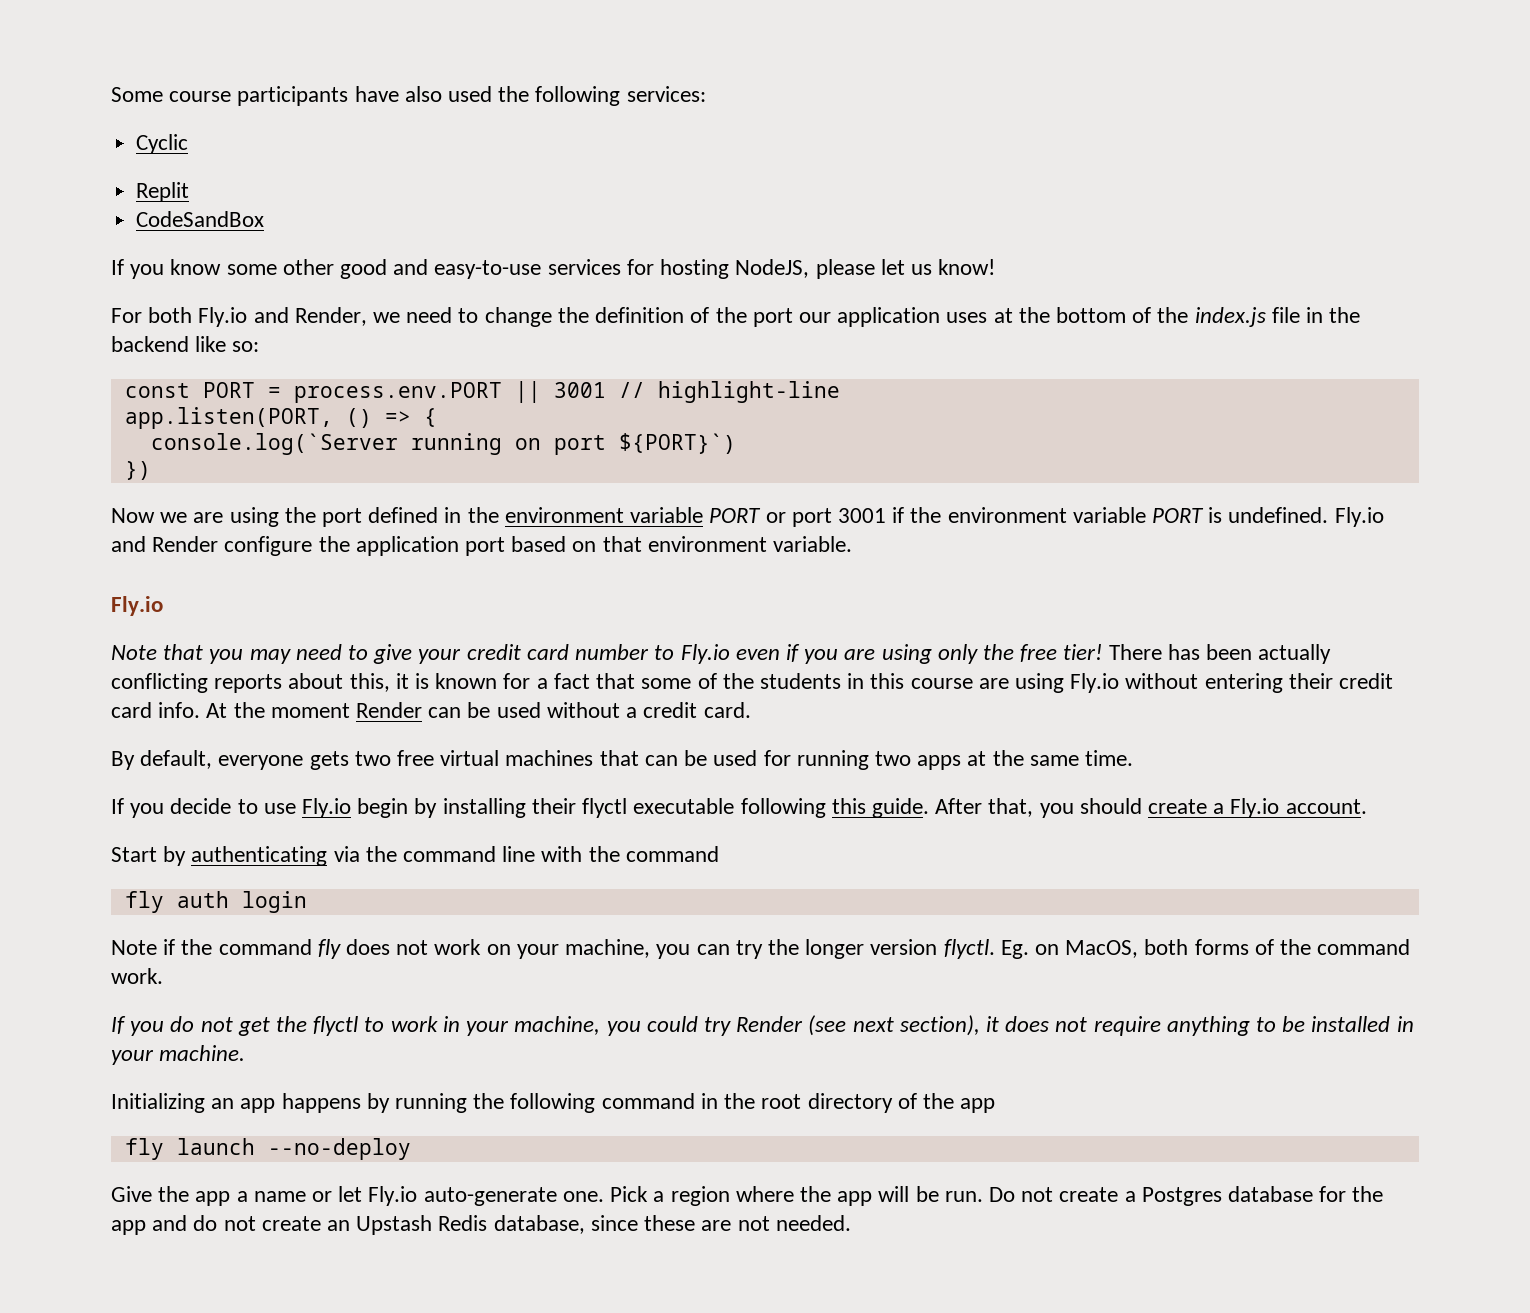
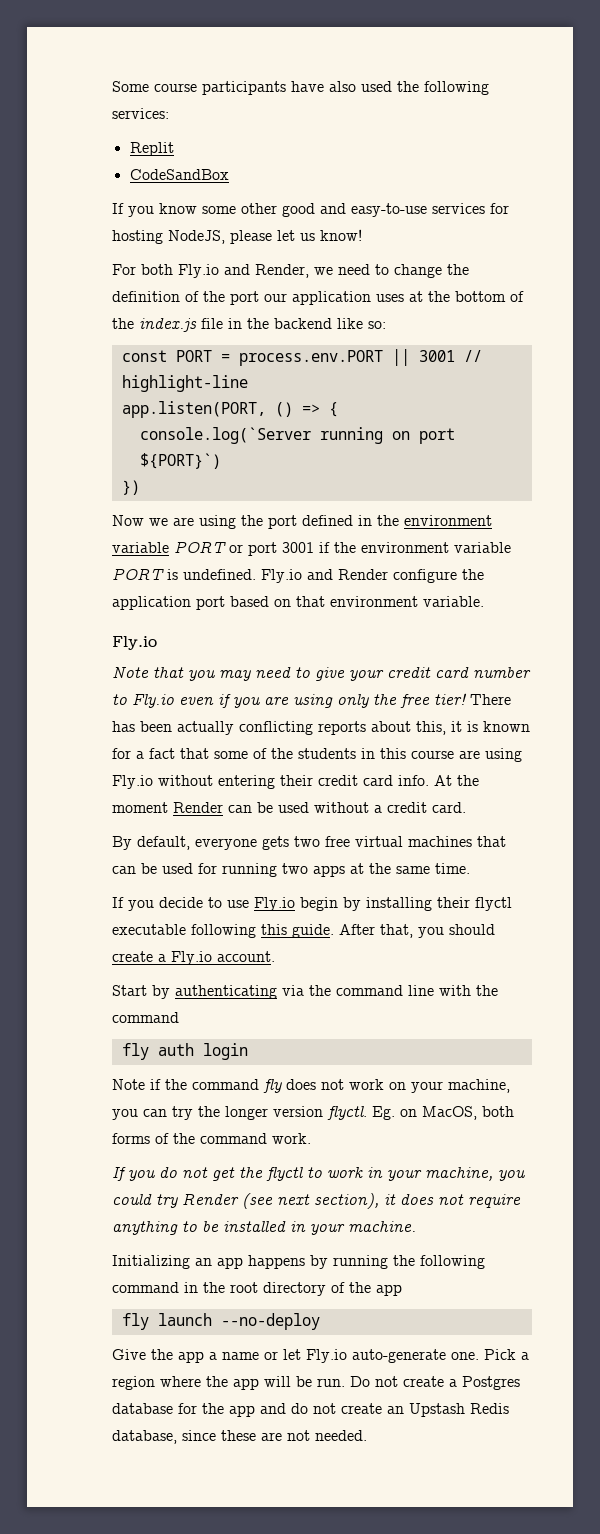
- Cyclic

